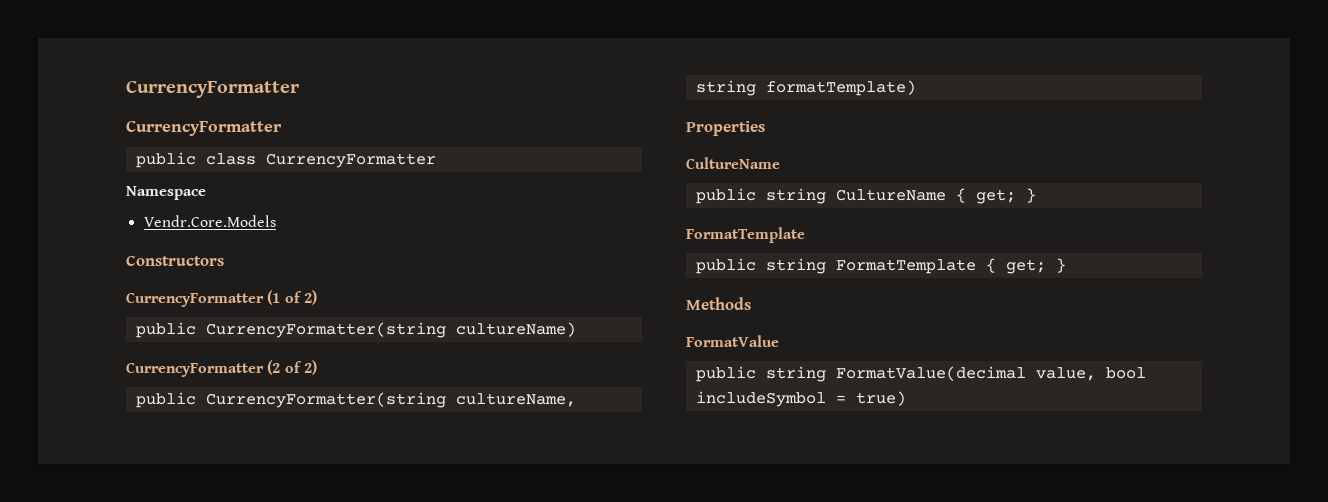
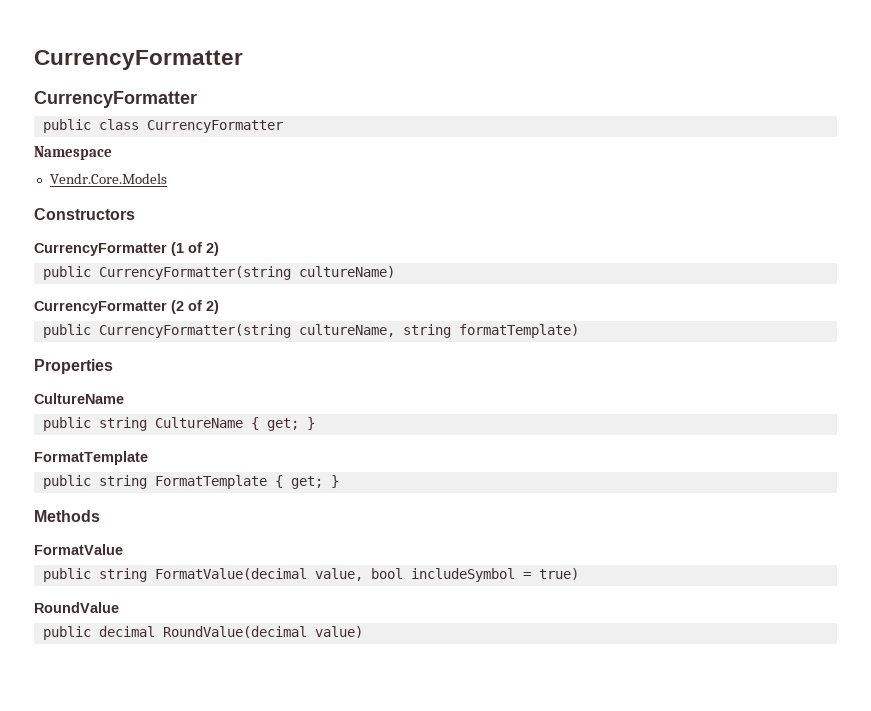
+ RoundValue
+ public decimal RoundValue(decimal value)

